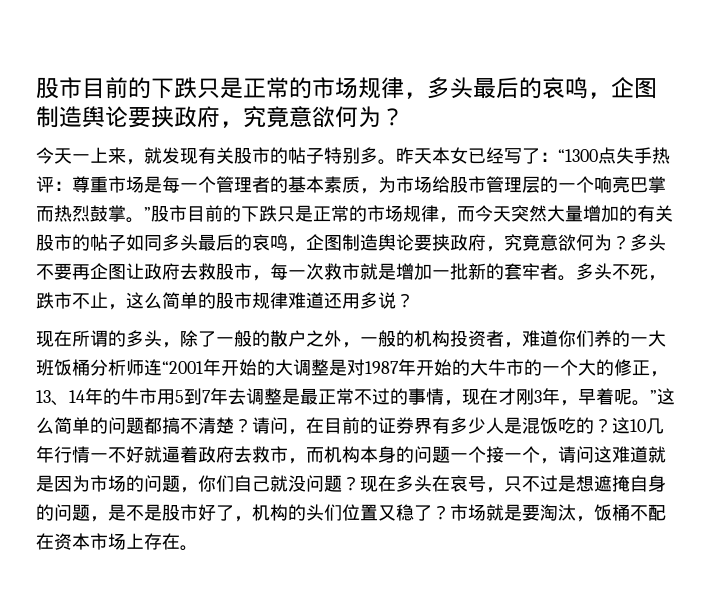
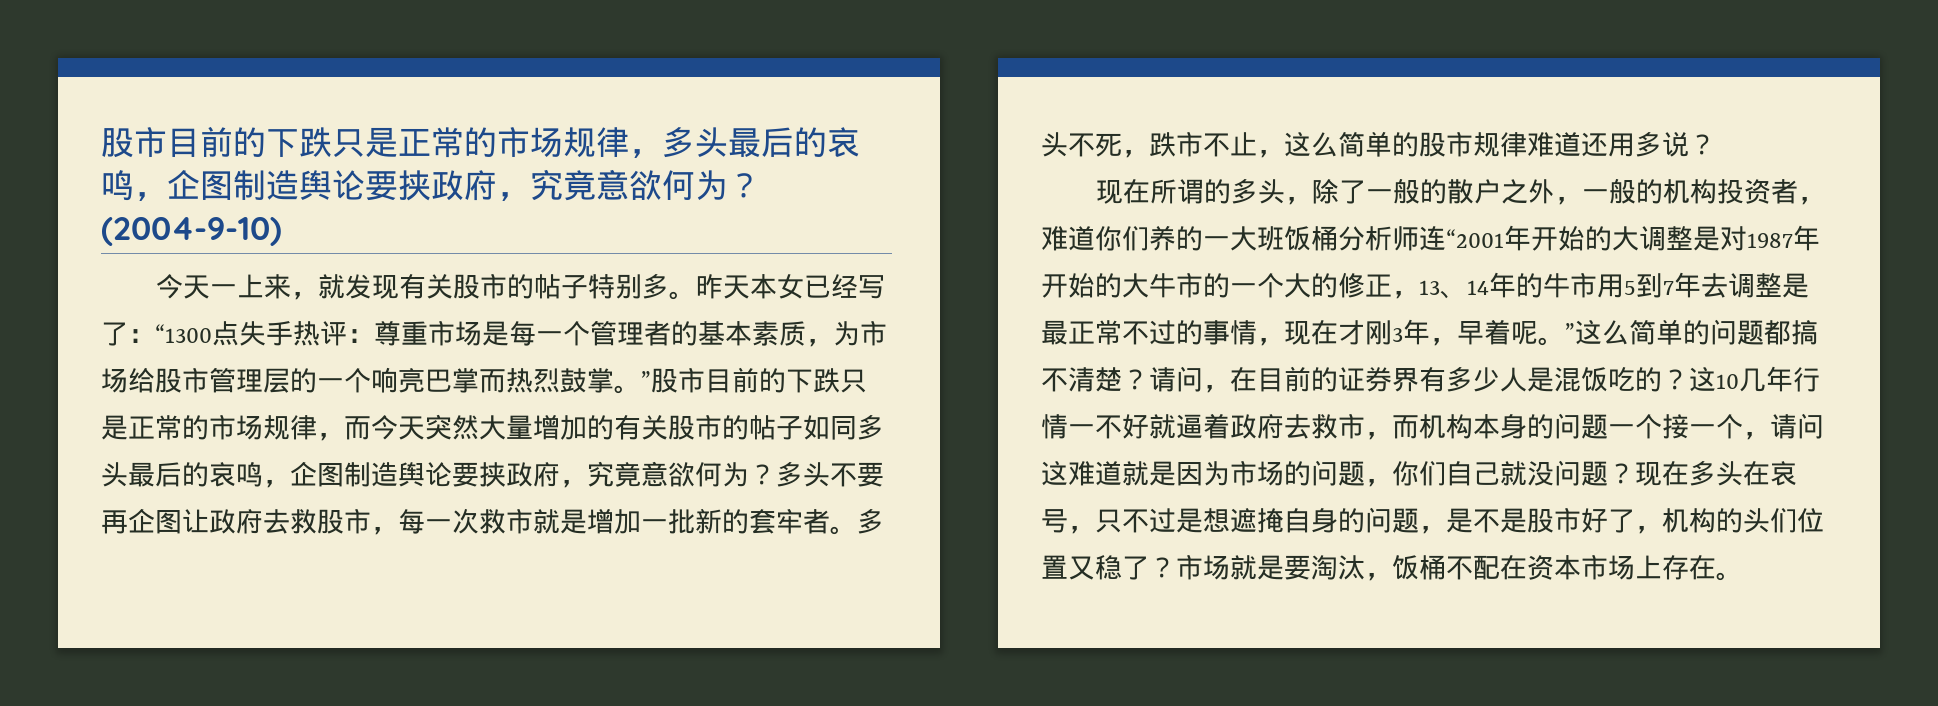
+ (2004-9-10)

